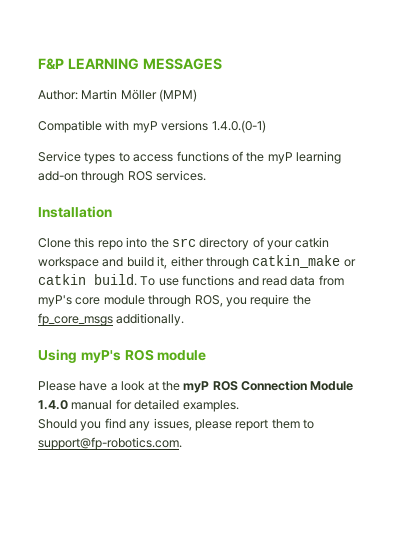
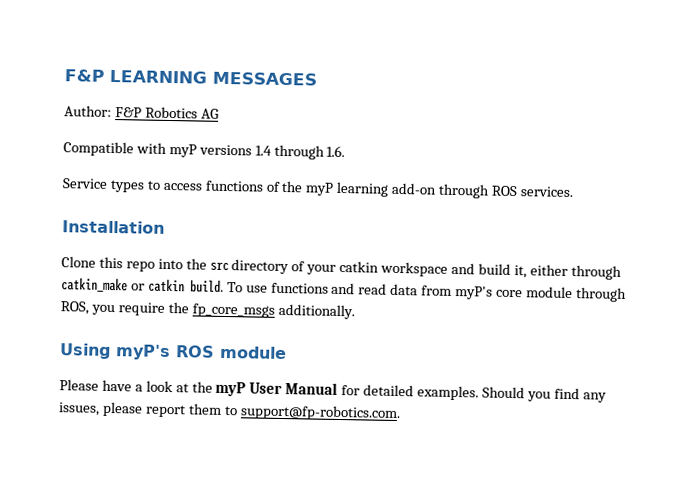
- Author: Martin Möller (MPM)
+ Author: F&P Robotics AG
- Compatible with myP versions 1.4.0.(0-1)
+ Compatible with myP versions 1.4 through 1.6.
- Please have a look at the myP ROS Connection Module 1.4.0 manual for detailed examples.
- Should you find any issues, please report them to support@fp-robotics.com.
+ Please have a look at the myP User Manual for detailed examples. Should you find any issues, please report them to support@fp-robotics.com.

